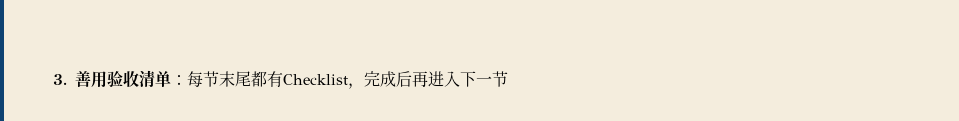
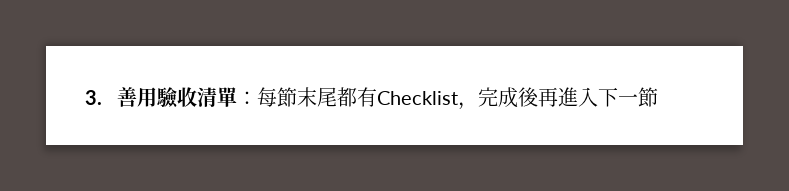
- 3.善用验收清单：每节末尾都有Checklist，完成后再进入下一节
+ 3.善用驗收清單：每節末尾都有Checklist，完成後再進入下一節

